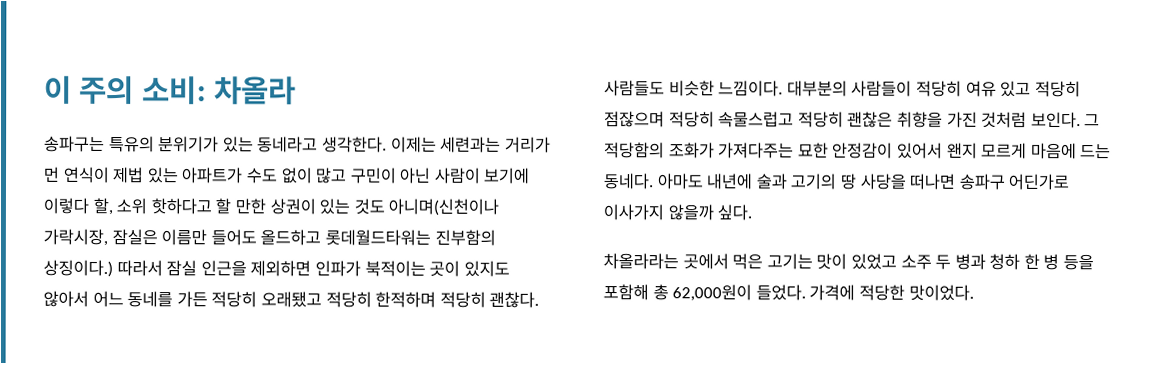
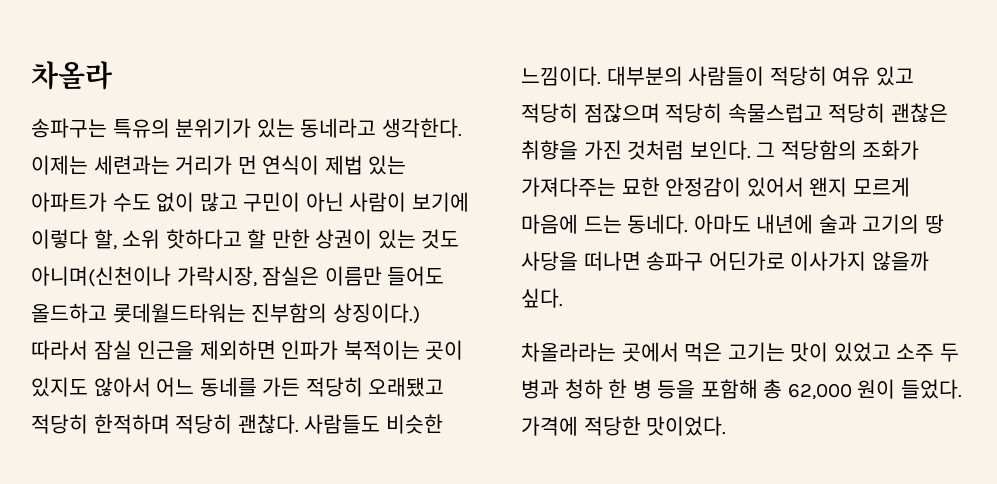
- 이 주의 소비: 차올라
+ 차올라
- 차올라라는 곳에서 먹은 고기는 맛이 있었고 소주 두 병과 청하 한 병 등을 포함해 총 62,000원이 들었다.
+ 차올라라는 곳에서 먹은 고기는 맛이 있었고 소주 두 병과 청하 한 병 등을 포함해 총 62,000 원이 들었다.

